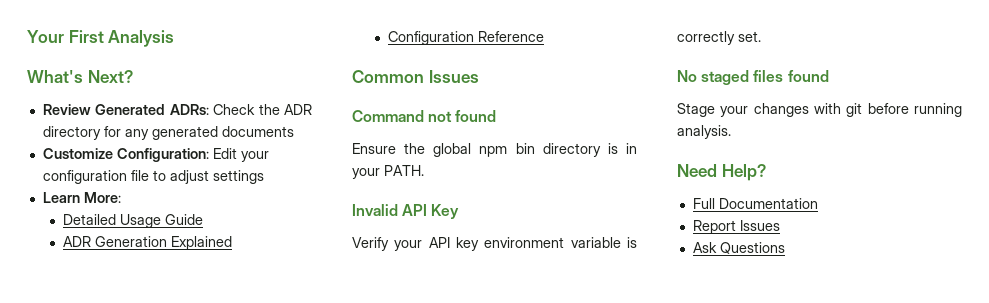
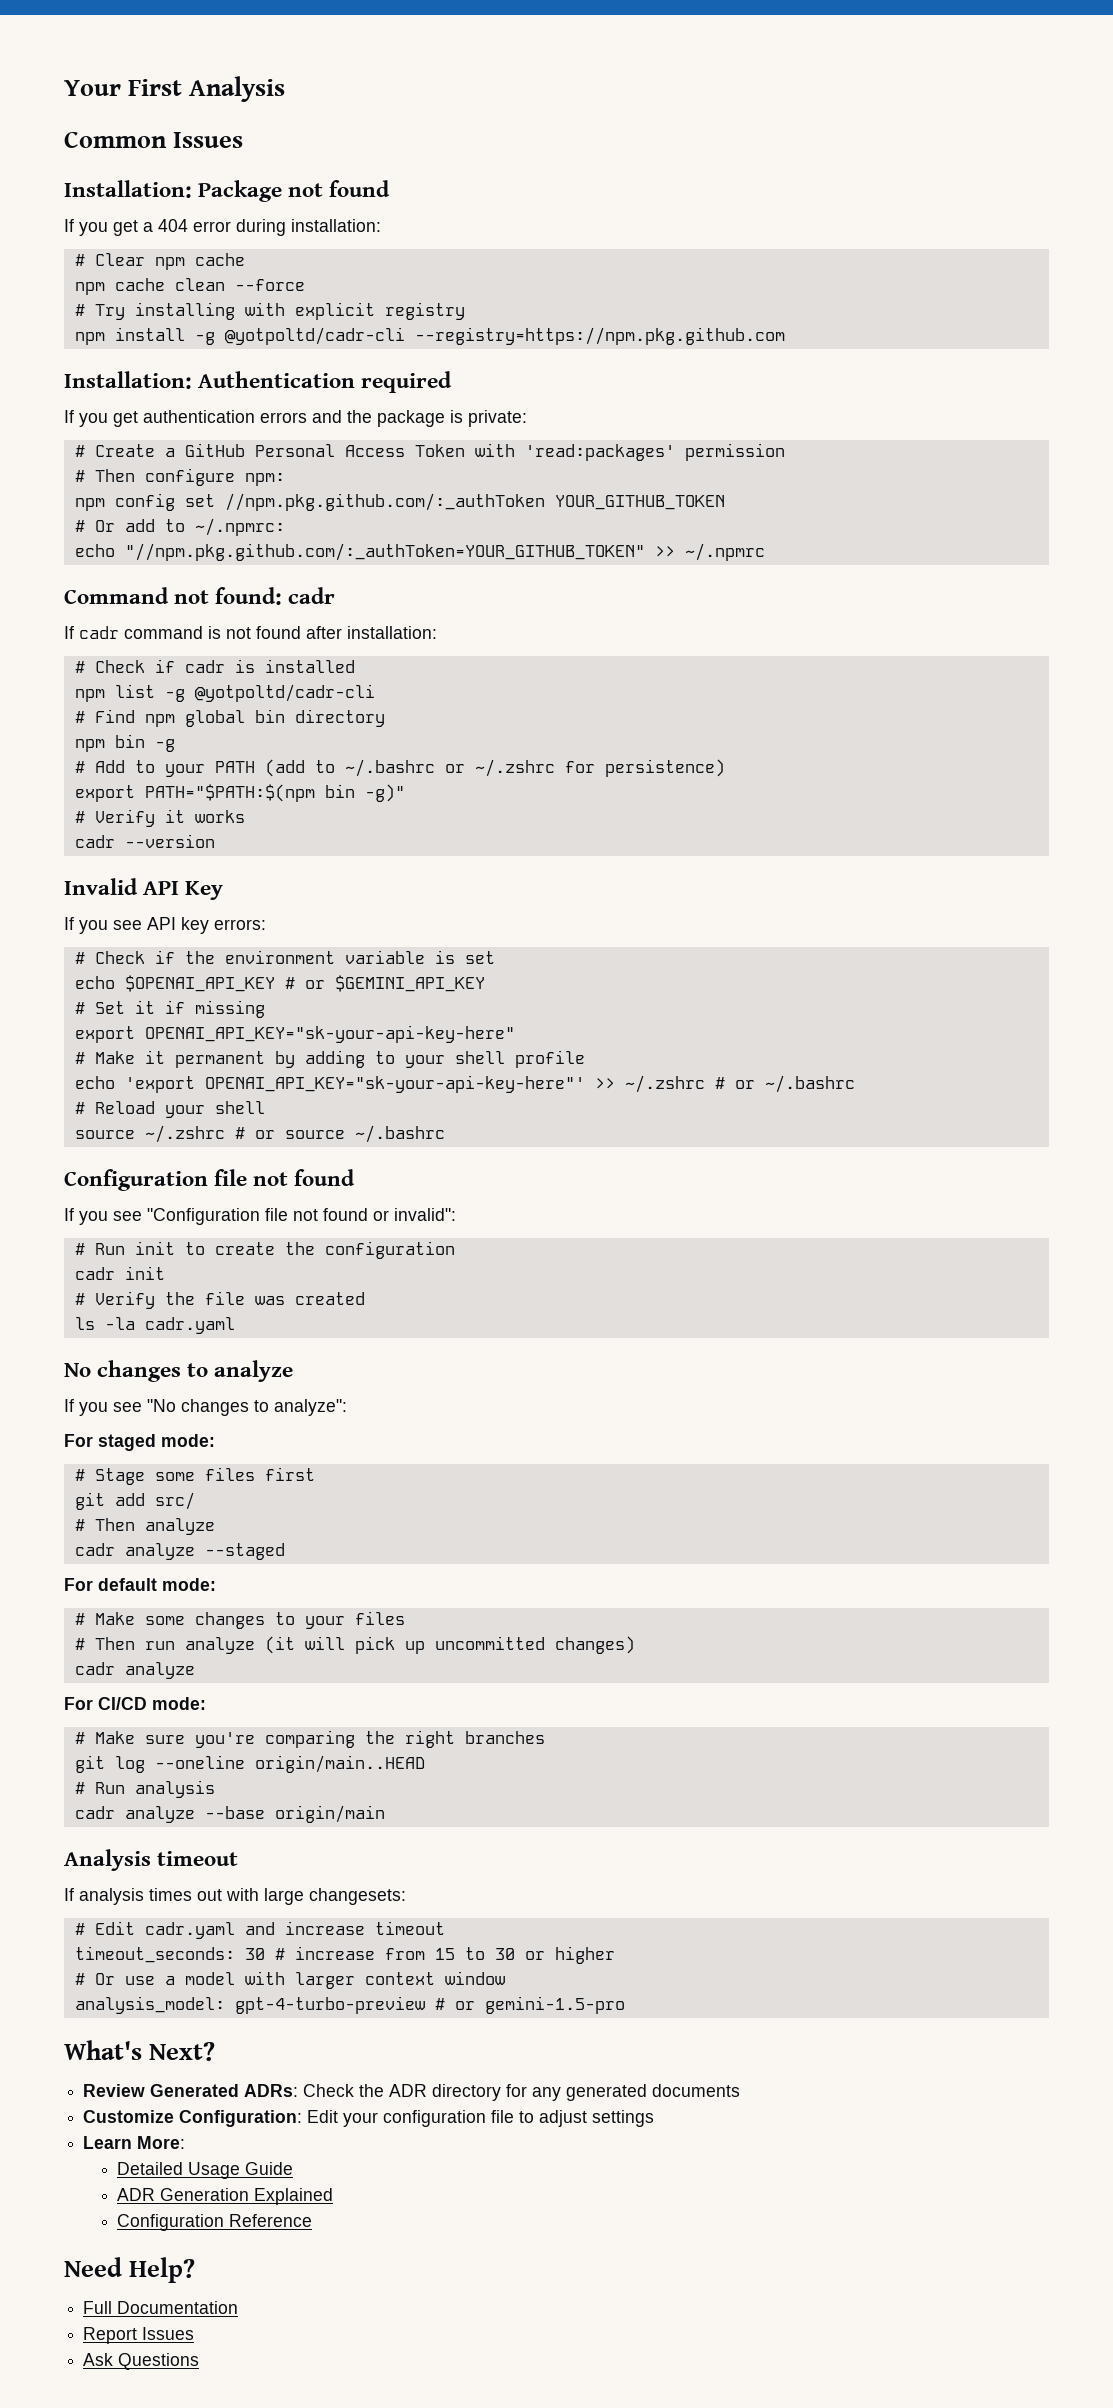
+ Common Issues
+ Installation: Package not found
+ If you get a 404 error during installation:
+ # Clear npm cache
+ npm cache clean --force
+ # Try installing with explicit registry
+ npm install -g @yotpoltd/cadr-cli --registry=https://npm.pkg.github.com
+ Installation: Authentication required
+ If you get authentication errors and the package is private:
+ # Create a GitHub Personal Access Token with 'read:packages' permission
+ # Then configure npm:
+ npm config set //npm.pkg.github.com/:_authToken YOUR_GITHUB_TOKEN
+ # Or add to ~/.npmrc:
+ echo "//npm.pkg.github.com/:_authToken=YOUR_GITHUB_TOKEN" >> ~/.npmrc
+ Command not found: cadr
+ If cadr command is not found after installation:
+ # Check if cadr is installed
+ npm list -g @yotpoltd/cadr-cli
+ # Find npm global bin directory
+ npm bin -g
+ # Add to your PATH (add to ~/.bashrc or ~/.zshrc for persistence)
+ export PATH="$PATH:$(npm bin -g)"
+ # Verify it works
+ cadr --version
+ Invalid API Key
+ If you see API key errors:
+ # Check if the environment variable is set
+ echo $OPENAI_API_KEY # or $GEMINI_API_KEY
+ # Set it if missing
+ export OPENAI_API_KEY="sk-your-api-key-here"
+ # Make it permanent by adding to your shell profile
+ echo 'export OPENAI_API_KEY="sk-your-api-key-here"' >> ~/.zshrc # or ~/.bashrc
+ # Reload your shell
+ source ~/.zshrc # or source ~/.bashrc
+ Configuration file not found
+ If you see "Configuration file not found or invalid":
+ # Run init to create the configuration
+ cadr init
+ # Verify the file was created
+ ls -la cadr.yaml
+ No changes to analyze
+ If you see "No changes to analyze":
+ For staged mode:
+ # Stage some files first
+ git add src/
+ # Then analyze
+ cadr analyze --staged
+ For default mode:
+ # Make some changes to your files
+ # Then run analyze (it will pick up uncommitted changes)
+ cadr analyze
+ For CI/CD mode:
+ # Make sure you're comparing the right branches
+ git log --oneline origin/main..HEAD
+ # Run analysis
+ cadr analyze --base origin/main
+ Analysis timeout
+ If analysis times out with large changesets:
+ # Edit cadr.yaml and increase timeout
+ timeout_seconds: 30 # increase from 15 to 30 or higher
+ # Or use a model with larger context window
+ analysis_model: gpt-4-turbo-preview # or gemini-1.5-pro
- Common Issues
- Command not found
- Ensure the global npm bin directory is in your PATH.
- Invalid API Key
- Verify your API key environment variable is correctly set.
- No staged files found
- Stage your changes with git before running analysis.

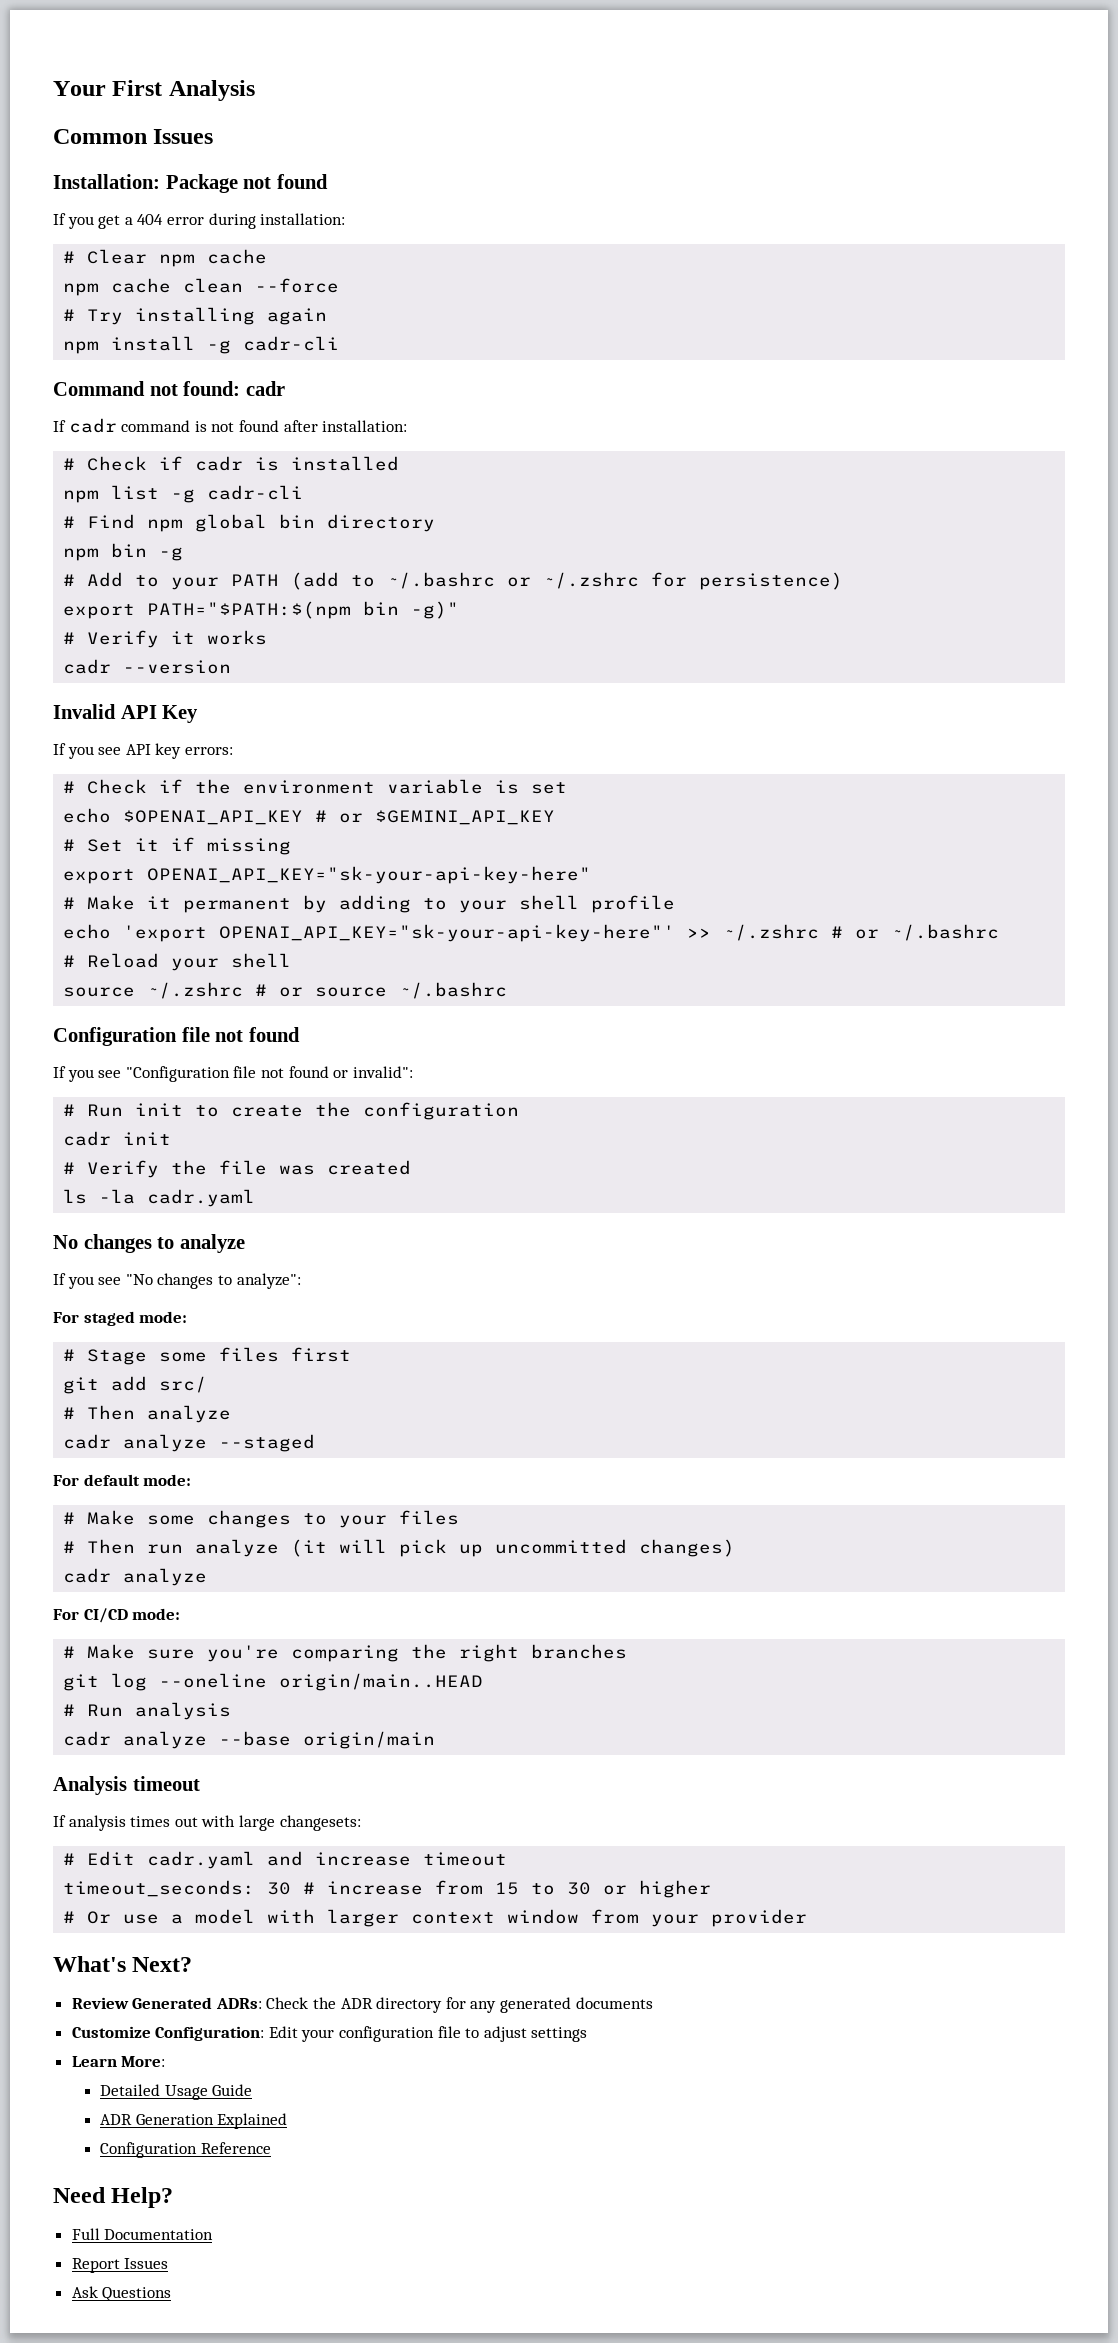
- # Try installing with explicit registry
+ # Try installing again
- npm install -g @yotpoltd/cadr-cli --registry=https://npm.pkg.github.com
- Installation: Authentication required
- If you get authentication errors and the package is private:
- # Create a GitHub Personal Access Token with 'read:packages' permission
- # Then configure npm:
- npm config set //npm.pkg.github.com/:_authToken YOUR_GITHUB_TOKEN
- # Or add to ~/.npmrc:
- echo "//npm.pkg.github.com/:_authToken=YOUR_GITHUB_TOKEN" >> ~/.npmrc
+ npm install -g cadr-cli
- npm list -g @yotpoltd/cadr-cli
+ npm list -g cadr-cli
- # Or use a model with larger context window
- analysis_model: gpt-4-turbo-preview # or gemini-1.5-pro
+ # Or use a model with larger context window from your provider

